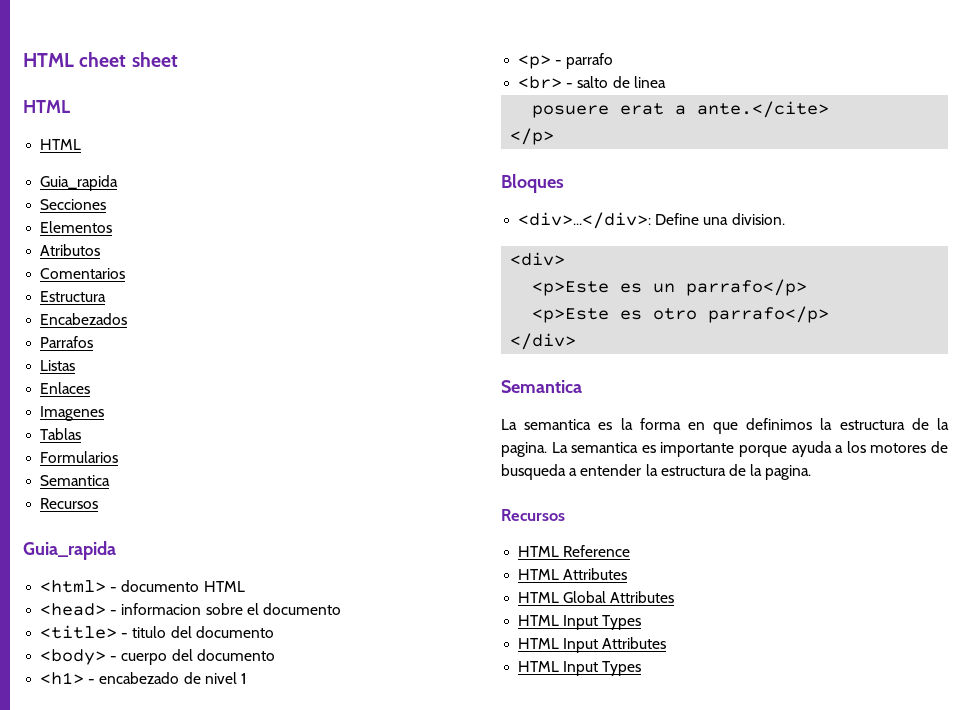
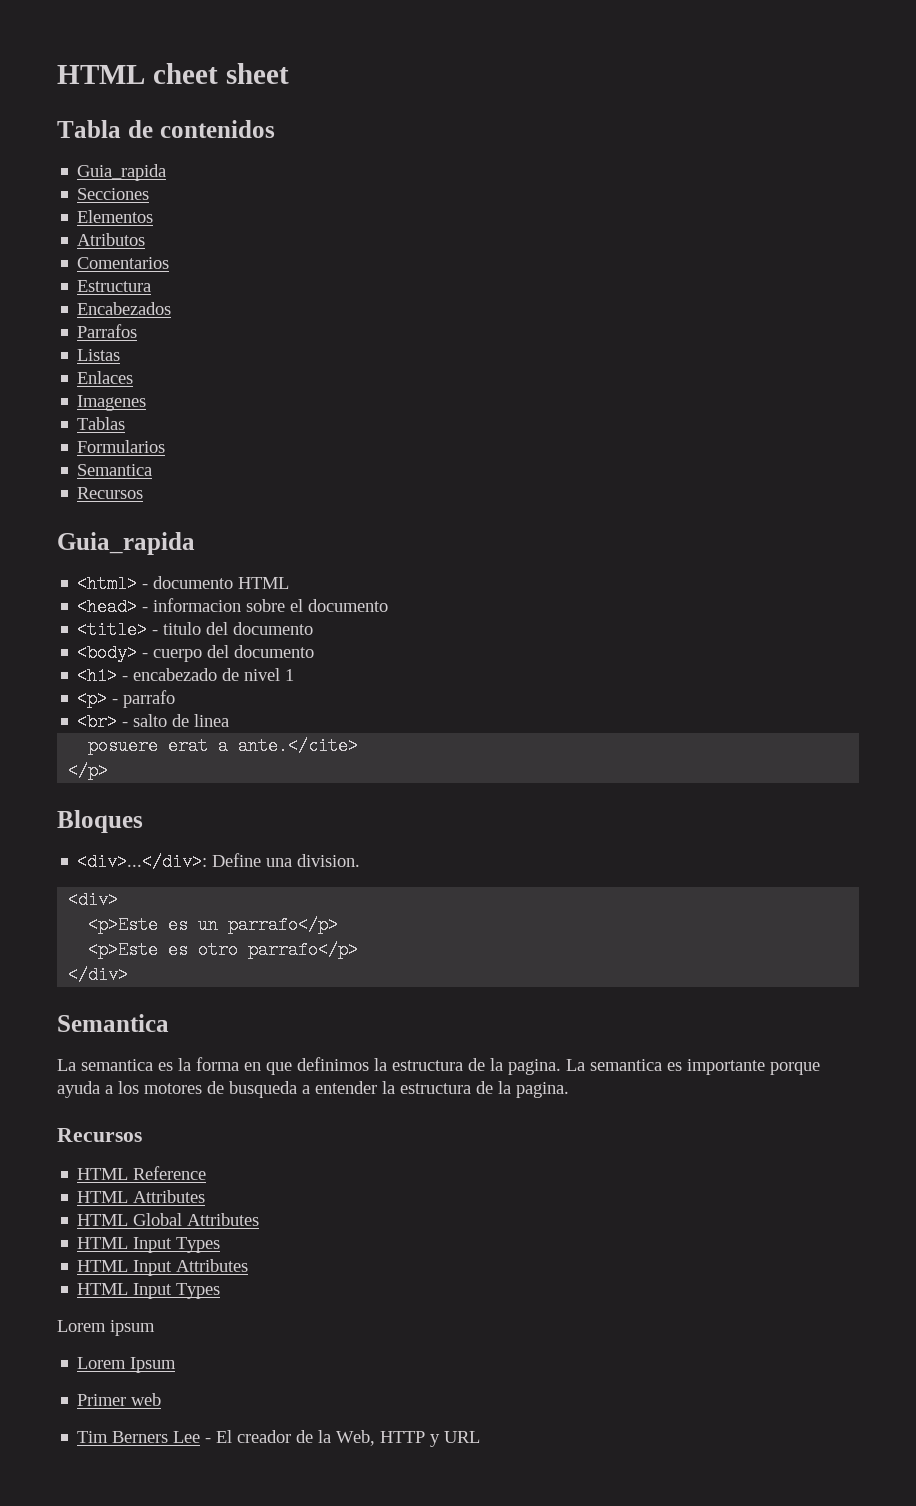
  HTML cheet sheet
- HTML
- HTML
+ Tabla de contenidos
+ Lorem ipsum
+ Lorem Ipsum
+ Primer web
+ Tim Berners Lee - El creador de la Web, HTTP y URL

